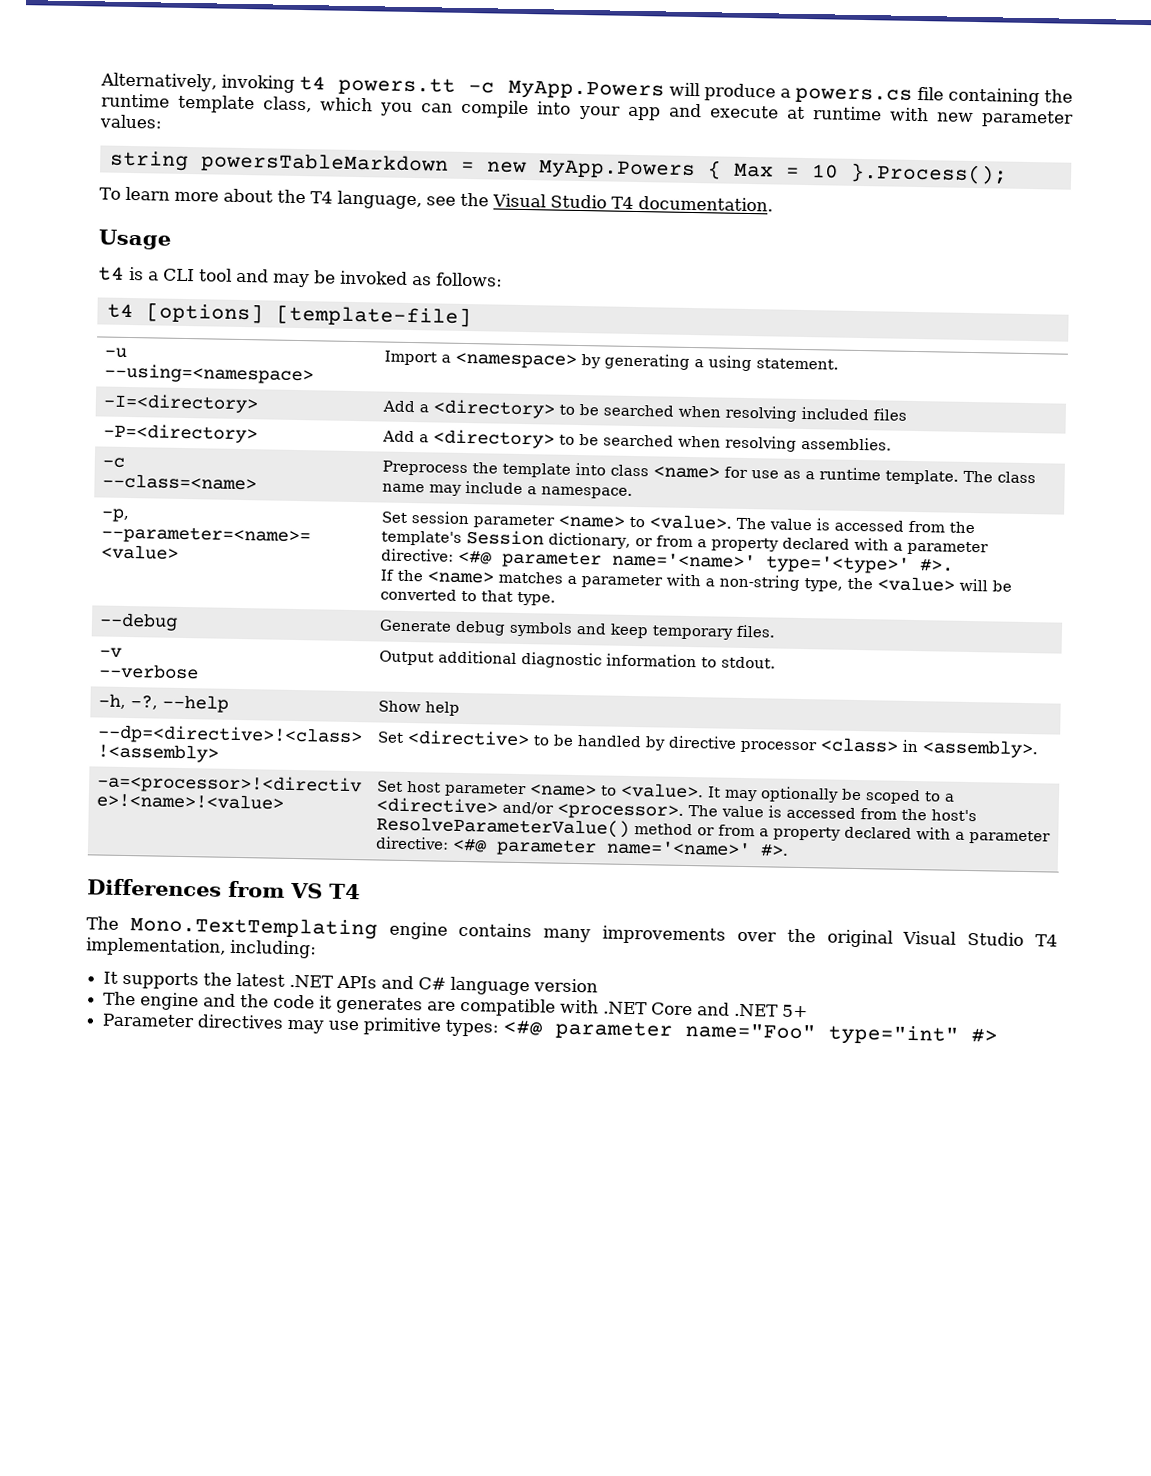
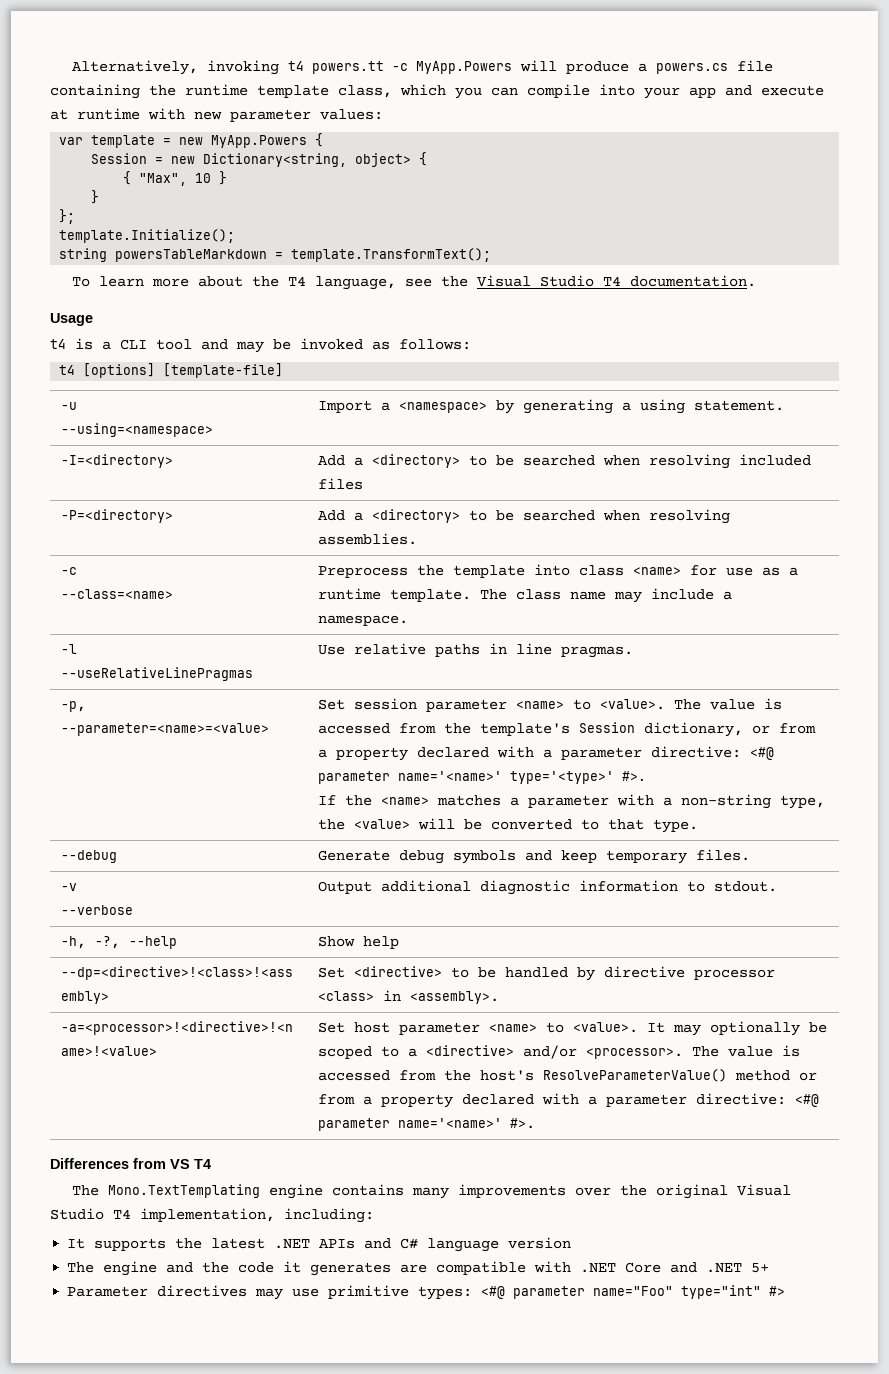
- string powersTableMarkdown = new MyApp.Powers { Max = 10 }.Process();
+ var template = new MyApp.Powers {
+ Session = new Dictionary<string, object> {
+ { "Max", 10 }
+ }
+ };
+ template.Initialize();
+ string powersTableMarkdown = template.TransformText();
+ -l
+ --useRelativeLinePragmas | Use relative paths in line pragmas.

